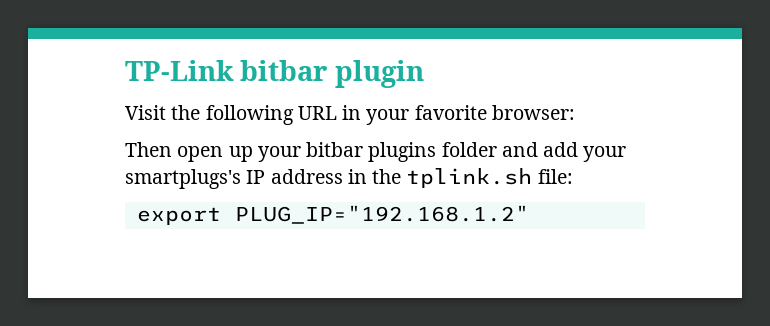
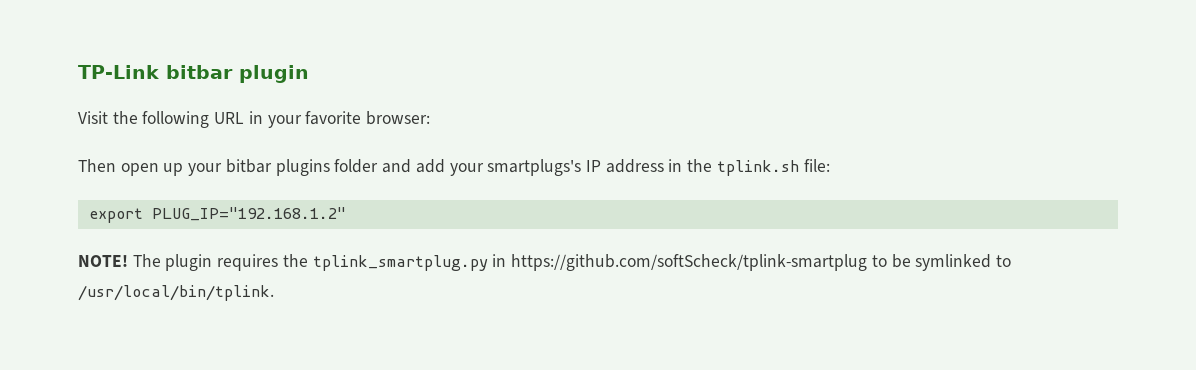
+ NOTE! The plugin requires the tplink_smartplug.py in https://github.com/softScheck/tplink-smartplug to be symlinked to /usr/local/bin/tplink.

